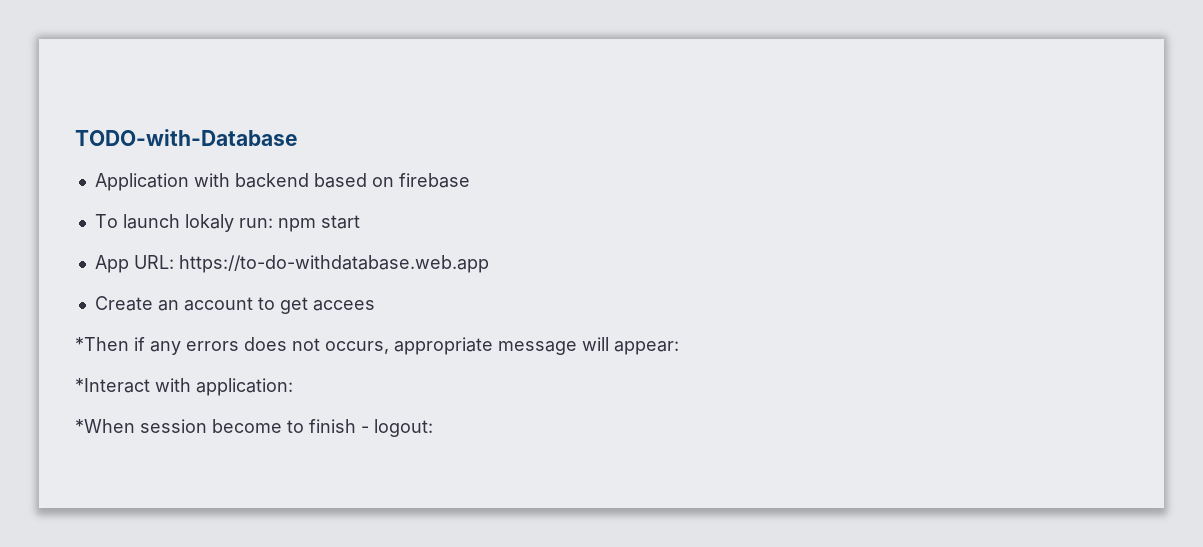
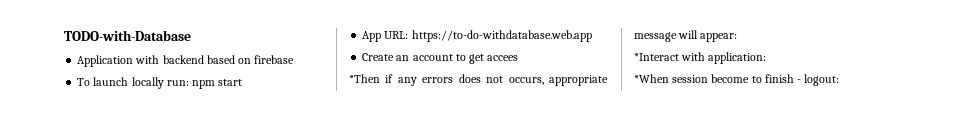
- To launch lokaly run: npm start
+ To launch locally run: npm start

